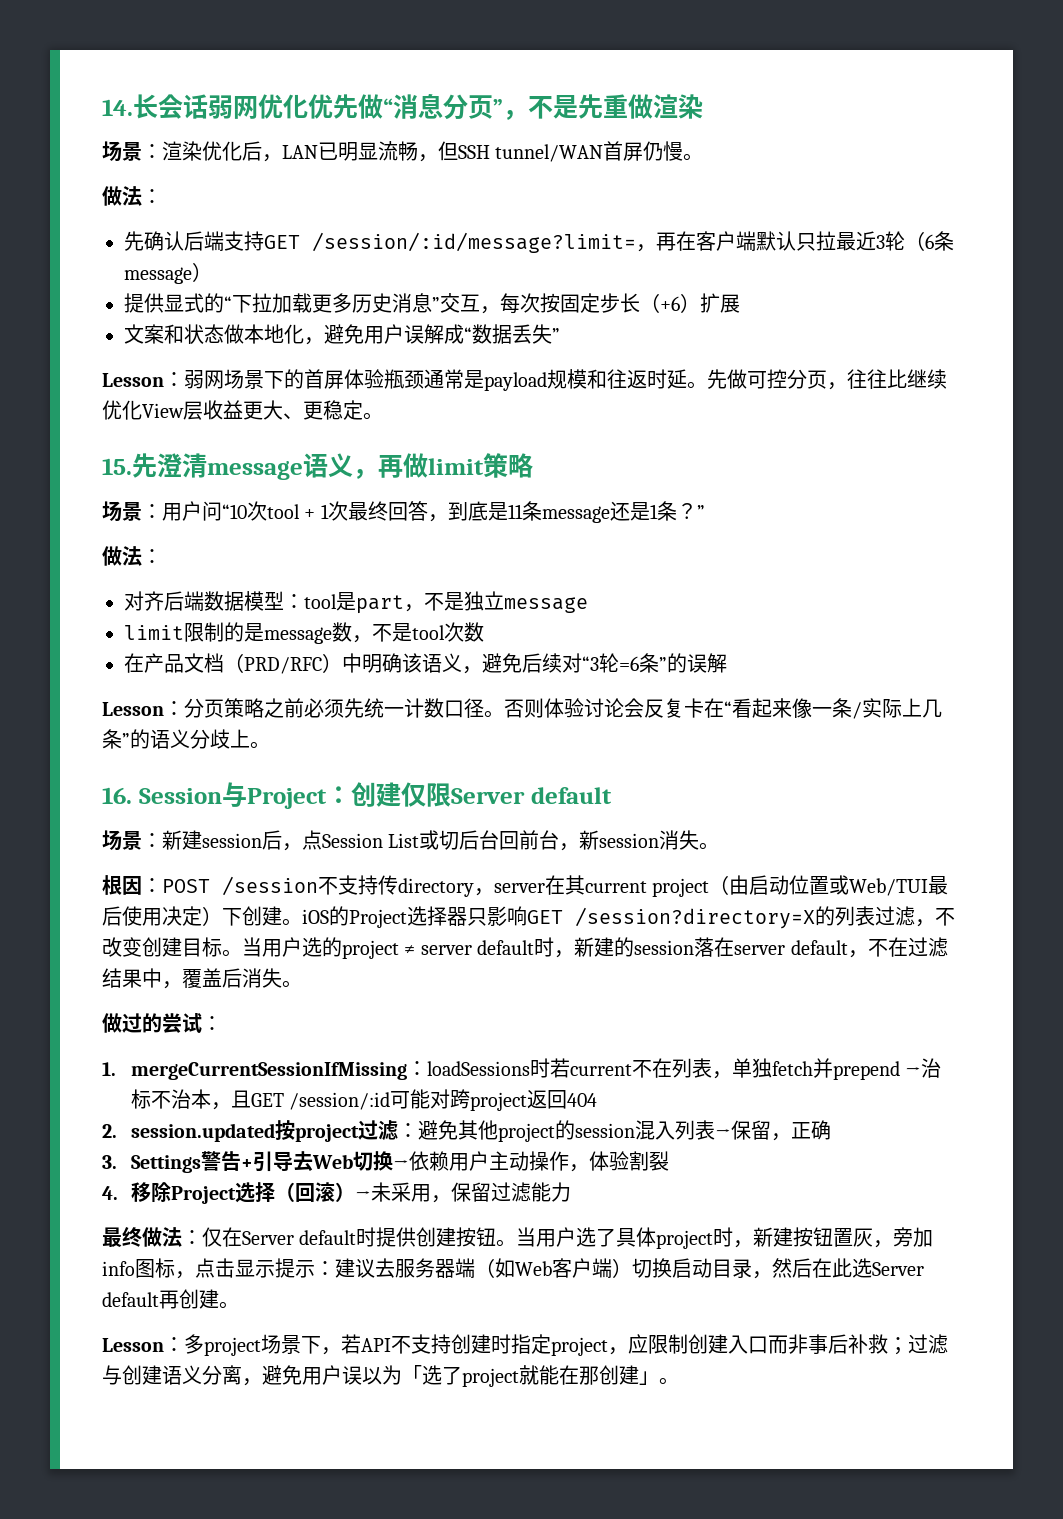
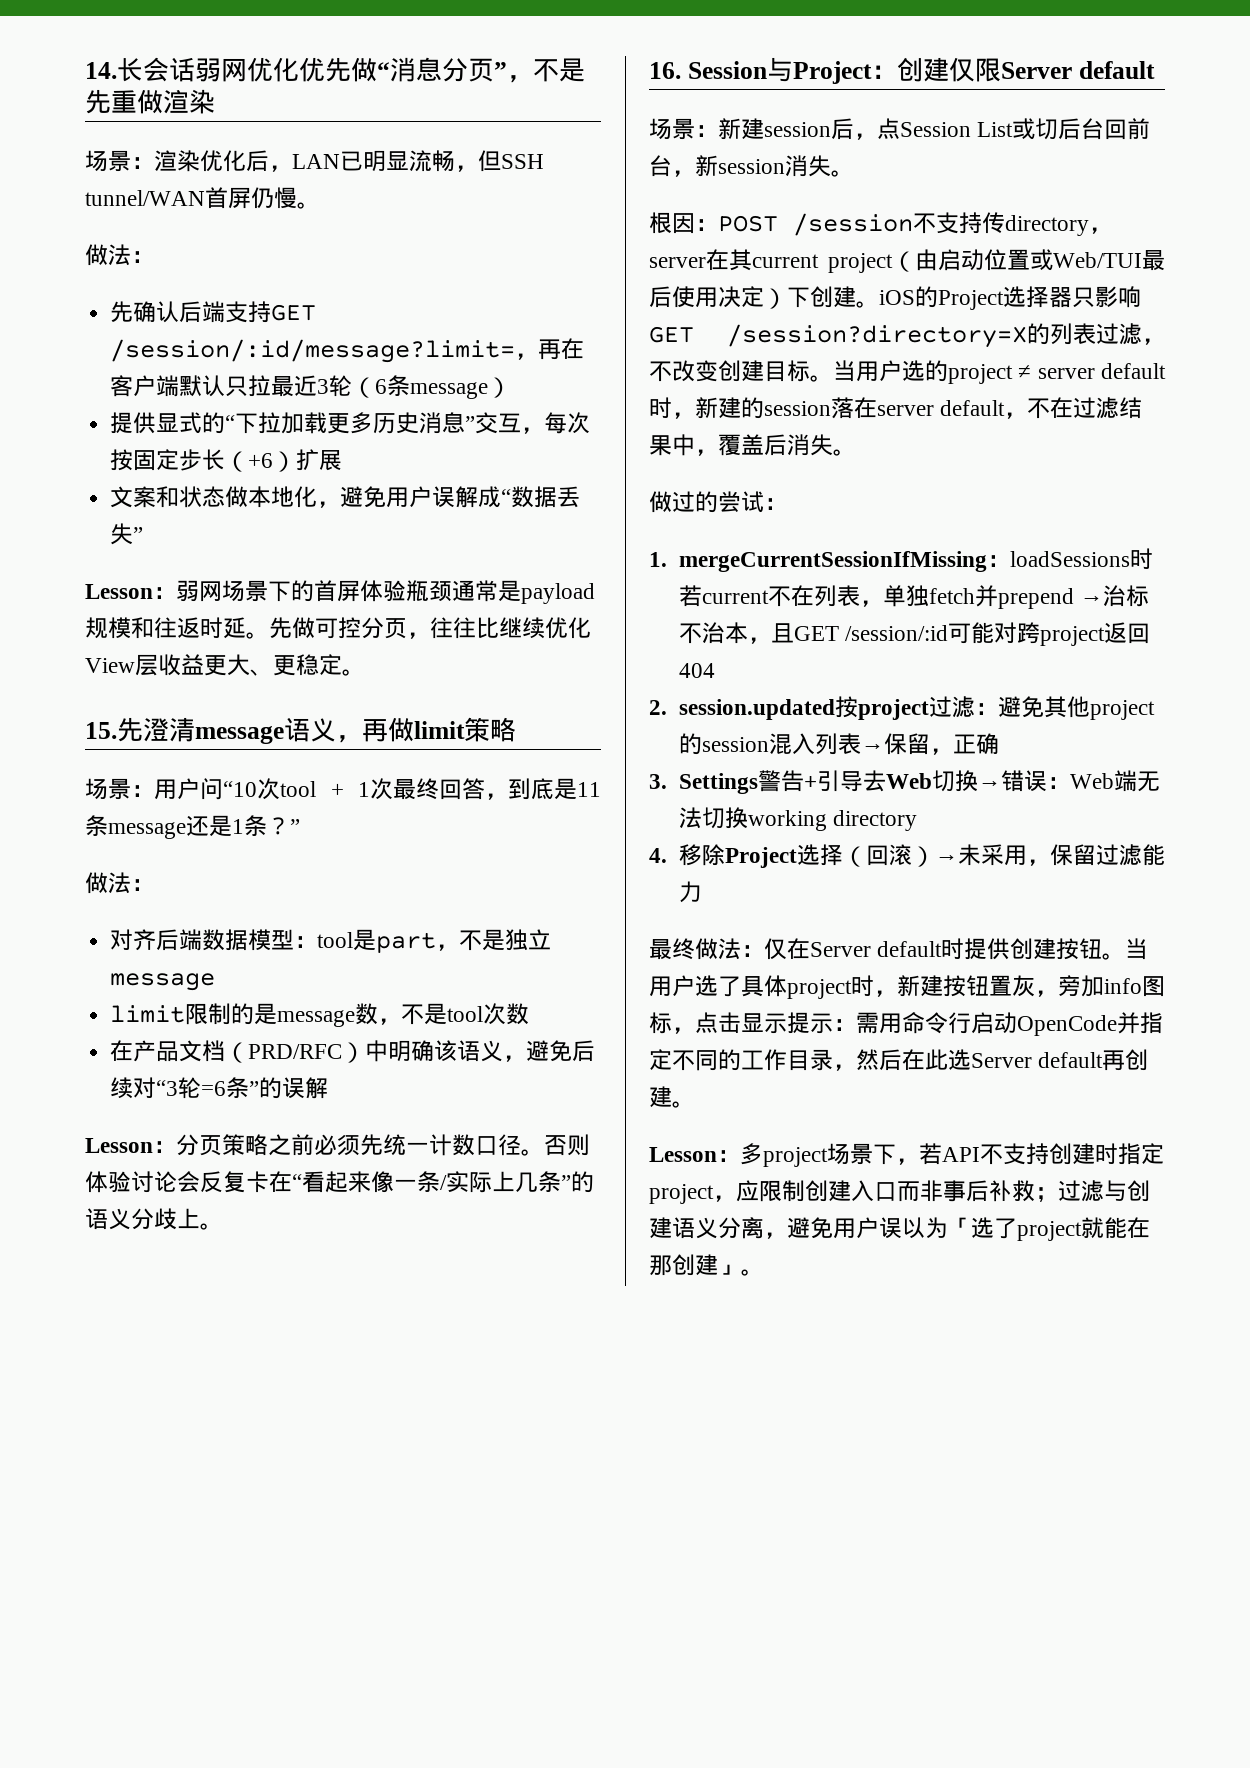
- 3. Settings警告+引导去Web切换→依赖用户主动操作，体验割裂
+ 3. Settings警告+引导去Web切换→错误：Web端无法切换working directory
- 当用户选了具体project时，新建按钮置灰，旁加info图标，点击显示提示：建议去服务器端（如Web客户端）切换启动目录，然后在此选Server default再创建。
+ 当用户选了具体project时，新建按钮置灰，旁加info图标，点击显示提示：需用命令行启动OpenCode并指定不同的工作目录，然后在此选Server default再创建。

